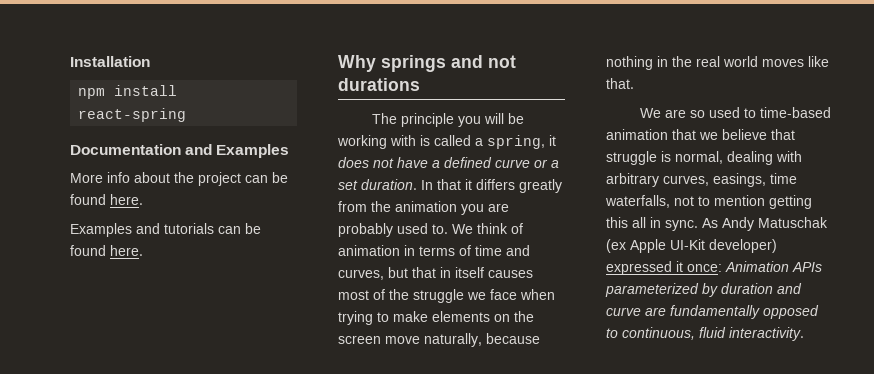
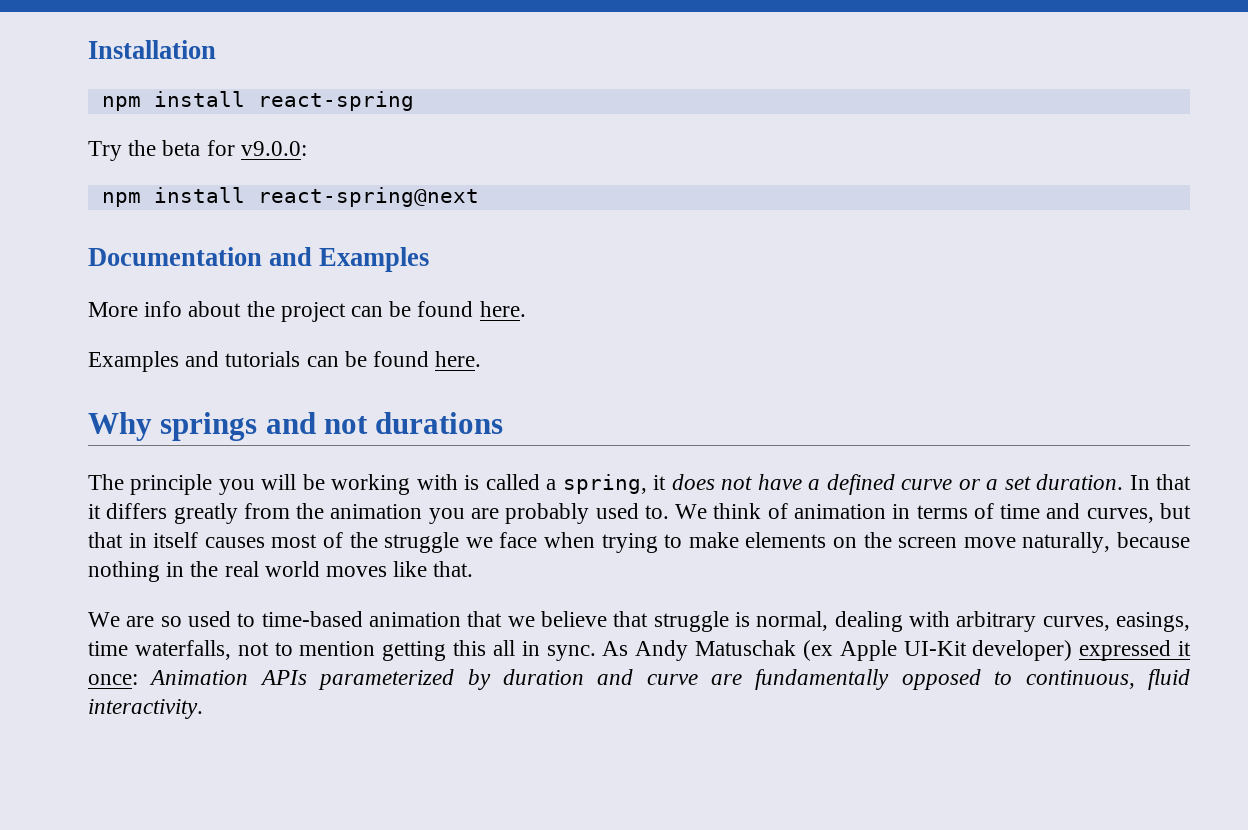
+ Try the beta for v9.0.0:
+ npm install react-spring@next

